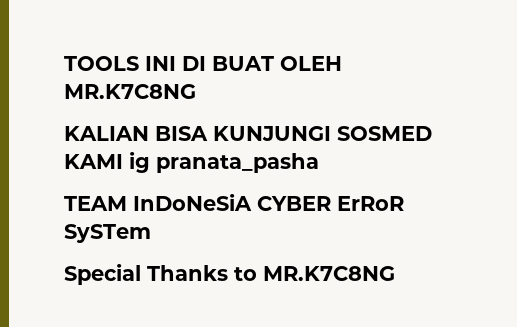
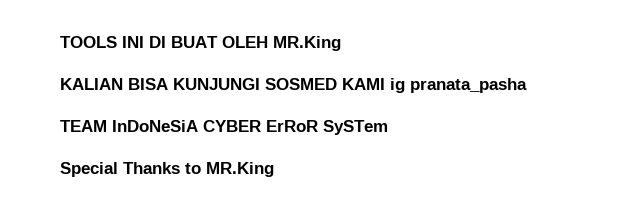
- TOOLS INI DI BUAT OLEH MR.K7C8NG
+ TOOLS INI DI BUAT OLEH MR.King
- Special Thanks to MR.K7C8NG
+ Special Thanks to MR.King

